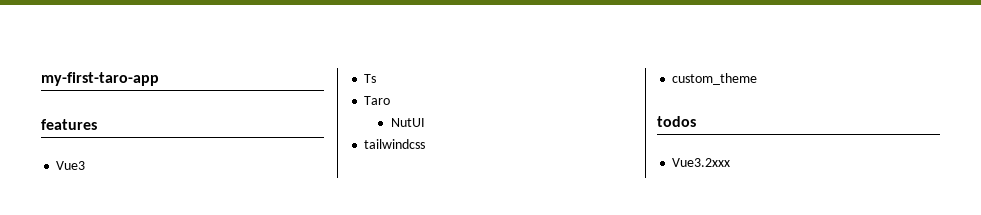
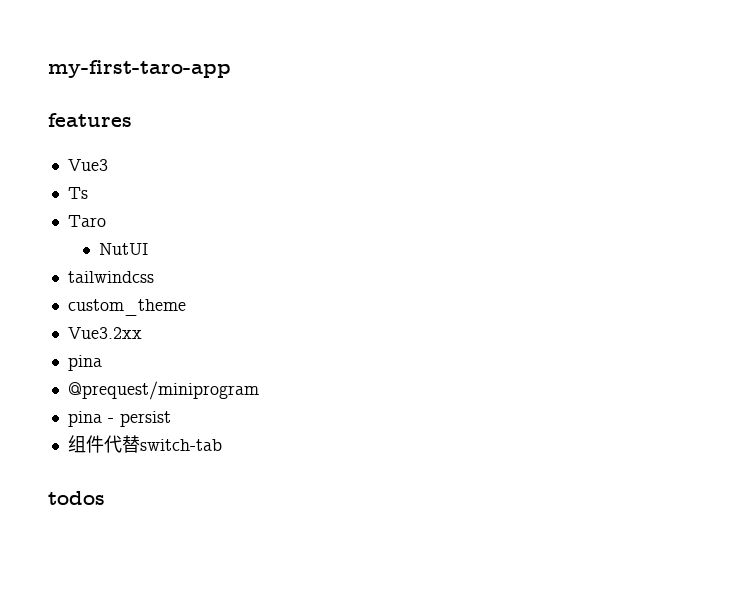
+ Vue3.2xx
+ pina
+ @prequest/miniprogram
+ pina - persist
+ 组件代替switch-tab
- Vue3.2xxx

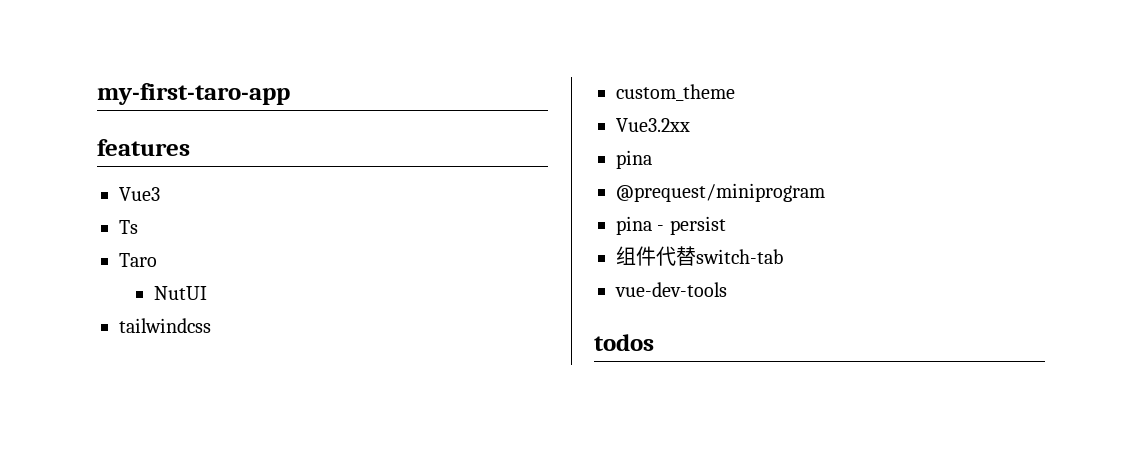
+ vue-dev-tools

